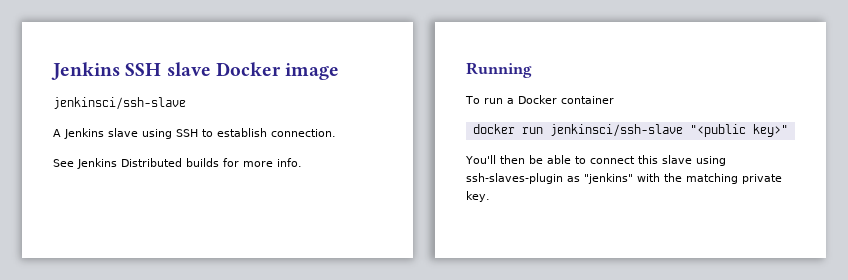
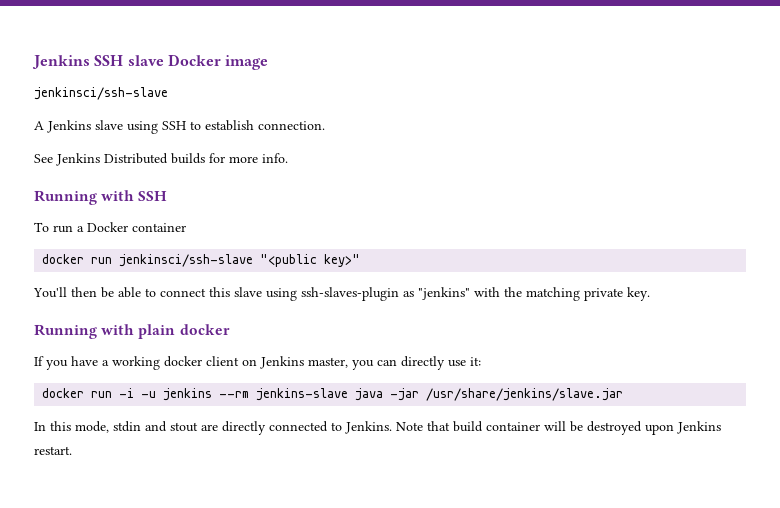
- Running
+ Running with SSH
+ Running with plain docker
+ If you have a working docker client on Jenkins master, you can directly use it:
+ docker run -i -u jenkins --rm jenkins-slave java -jar /usr/share/jenkins/slave.jar
+ In this mode, stdin and stout are directly connected to Jenkins. Note that build container will be destroyed upon Jenkins restart.

